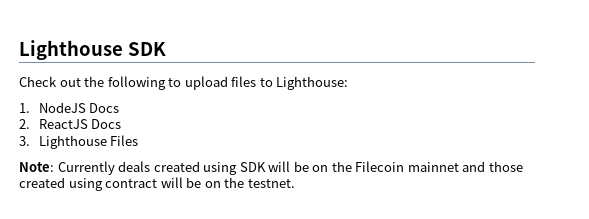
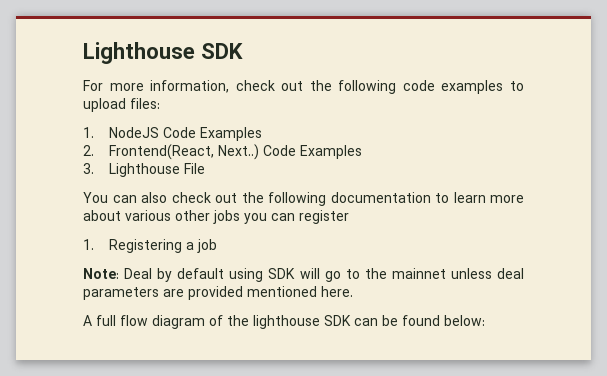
- Check out the following to upload files to Lighthouse:
+ For more information, check out the following code examples to upload files:
- 1. NodeJS Docs
+ 1. NodeJS Code Examples
- 2. ReactJS Docs
- 3. Lighthouse Files
- Note: Currently deals created using SDK will be on the Filecoin mainnet and those created using contract will be on the testnet.
+ 2. Frontend(React, Next..) Code Examples
+ 3. Lighthouse File
+ You can also check out the following documentation to learn more about various other jobs you can register
+ 1. Registering a job
+ Note: Deal by default using SDK will go to the mainnet unless deal parameters are provided mentioned here.
+ A full flow diagram of the lighthouse SDK can be found below:

